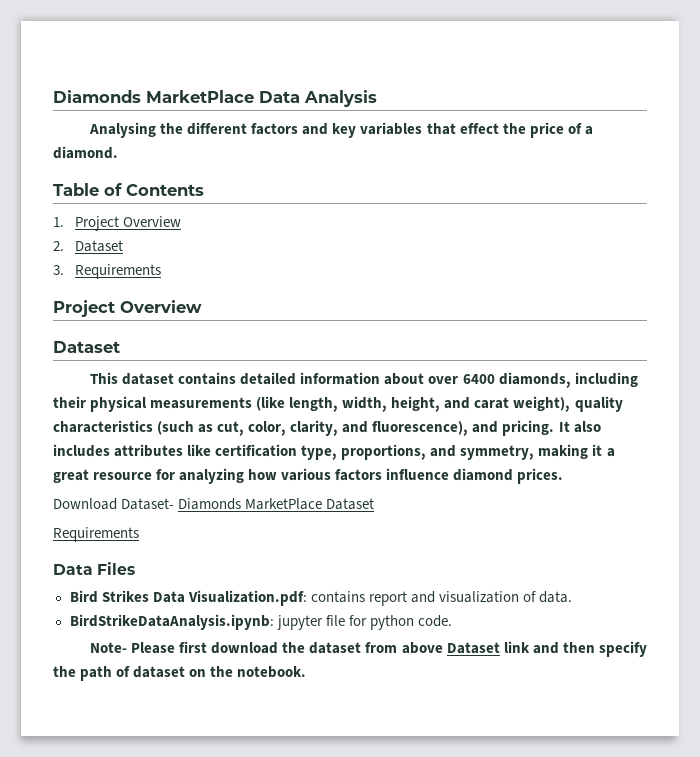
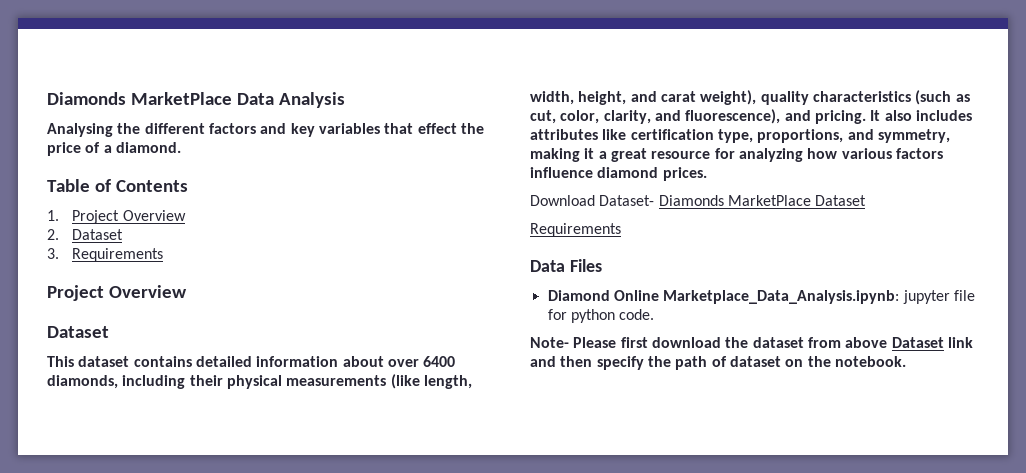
- Bird Strikes Data Visualization.pdf: contains report and visualization of data.
- BirdStrikeDataAnalysis.ipynb: jupyter file for python code.
+ Diamond Online Marketplace_Data_Analysis.ipynb: jupyter file for python code.

